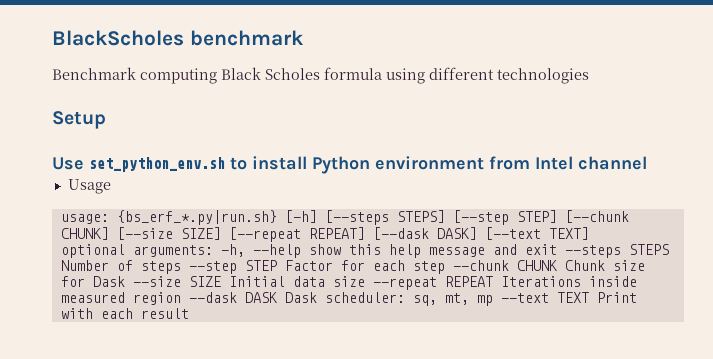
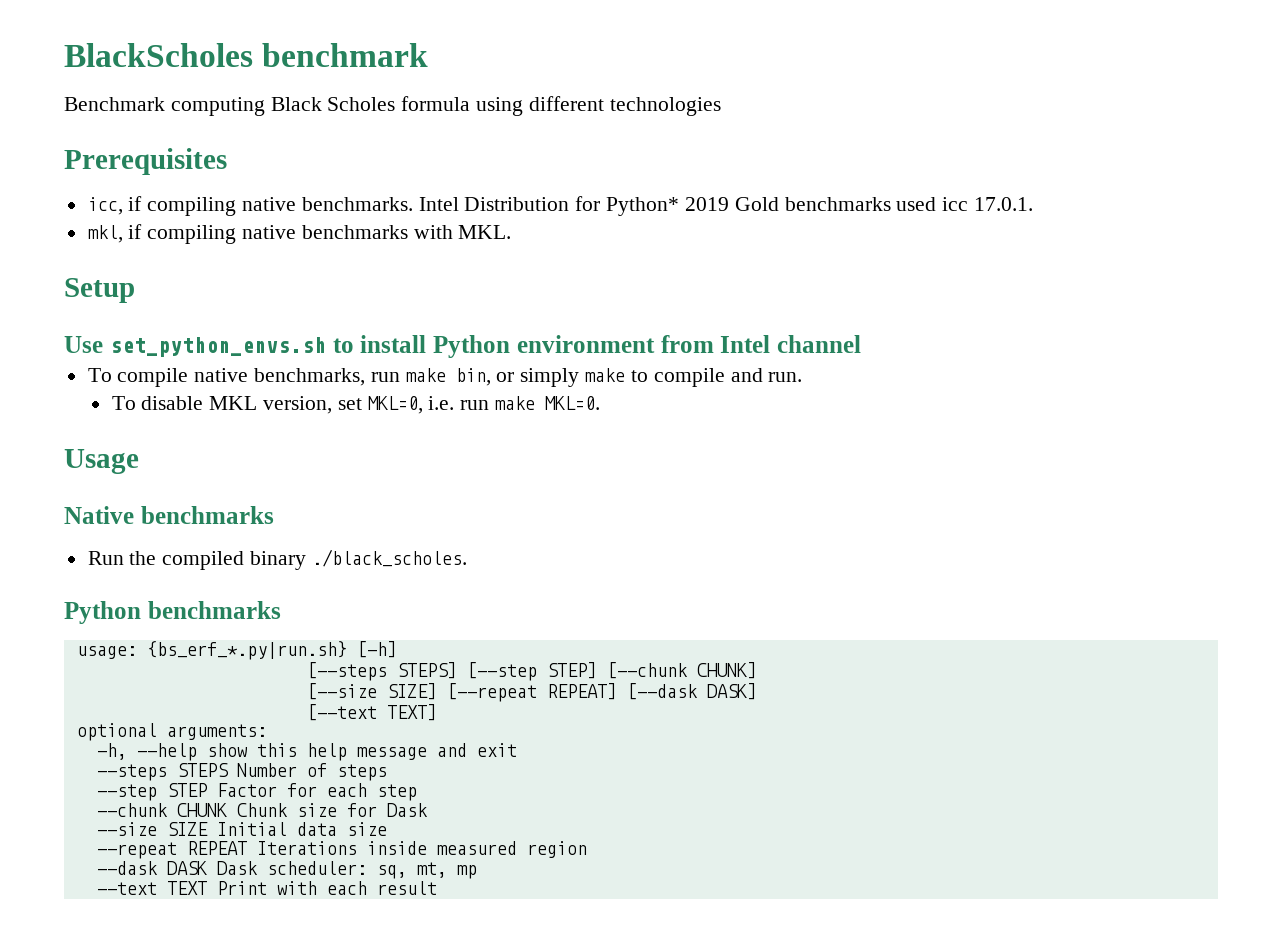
+ Prerequisites
+ icc, if compiling native benchmarks. Intel Distribution for Python* 2019 Gold benchmarks used icc 17.0.1.
+ mkl, if compiling native benchmarks with MKL.
- Use set_python_env.sh to install Python environment from Intel channel
+ Use set_python_envs.sh to install Python environment from Intel channel
+ To compile native benchmarks, run make bin, or simply make to compile and run.
+ To disable MKL version, set MKL=0, i.e. run make MKL=0.
  Usage
+ Native benchmarks
+ Run the compiled binary ./black_scholes.
+ Python benchmarks
- usage: {bs_erf_*.py|run.sh} [-h] [--steps STEPS] [--step STEP] [--chunk CHUNK] [--size SIZE] [--repeat REPEAT] [--dask DASK] [--text TEXT]
+ usage: {bs_erf_*.py|run.sh} [-h]
+ [--steps STEPS] [--step STEP] [--chunk CHUNK]
+ [--size SIZE] [--repeat REPEAT] [--dask DASK]
+ [--text TEXT]
- optional arguments: -h, --help show this help message and exit --steps STEPS Number of steps --step STEP Factor for each step --chunk CHUNK Chunk size for Dask --size SIZE Initial data size --repeat REPEAT Iterations inside measured region --dask DASK Dask scheduler: sq, mt, mp --text TEXT Print with each result
+ optional arguments:
+ -h, --help show this help message and exit
+ --steps STEPS Number of steps
+ --step STEP Factor for each step
+ --chunk CHUNK Chunk size for Dask
+ --size SIZE Initial data size
+ --repeat REPEAT Iterations inside measured region
+ --dask DASK Dask scheduler: sq, mt, mp
+ --text TEXT Print with each result

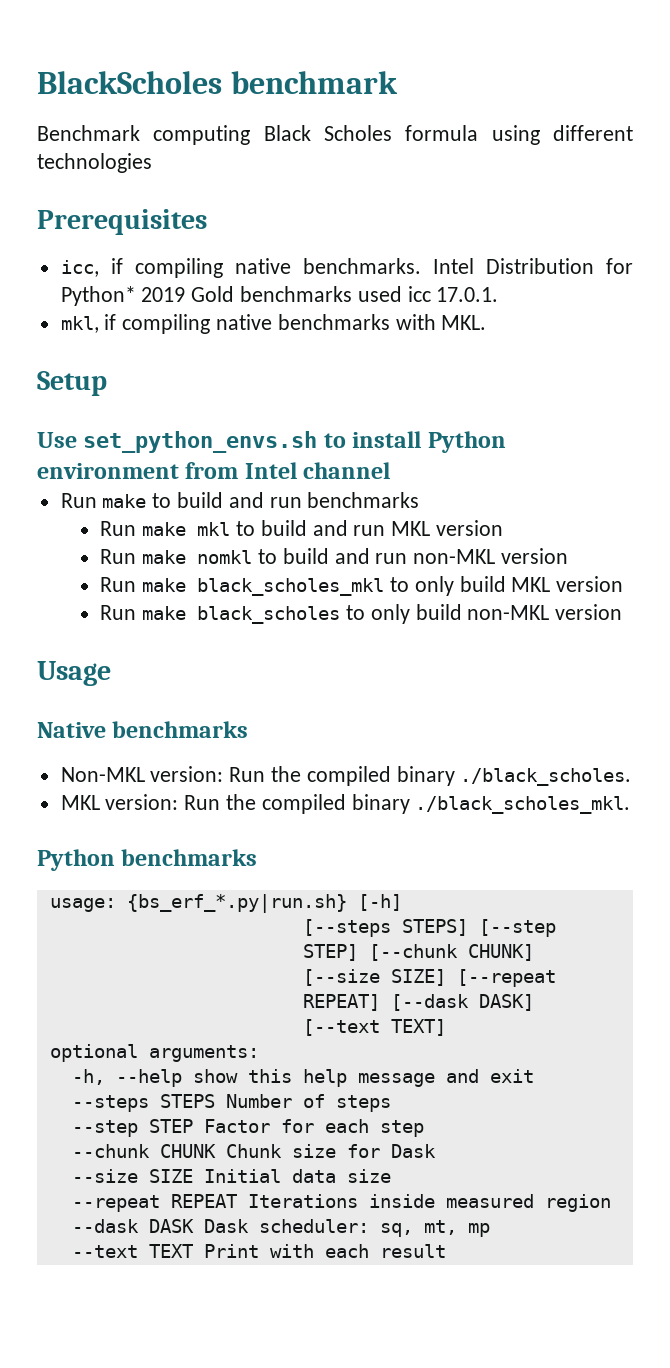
- To compile native benchmarks, run make bin, or simply make to compile and run.
- To disable MKL version, set MKL=0, i.e. run make MKL=0.
+ Run make to build and run benchmarks
+ Run make mkl to build and run MKL version
+ Run make nomkl to build and run non-MKL version
+ Run make black_scholes_mkl to only build MKL version
+ Run make black_scholes to only build non-MKL version
- Run the compiled binary ./black_scholes.
+ Non-MKL version: Run the compiled binary ./black_scholes.
+ MKL version: Run the compiled binary ./black_scholes_mkl.

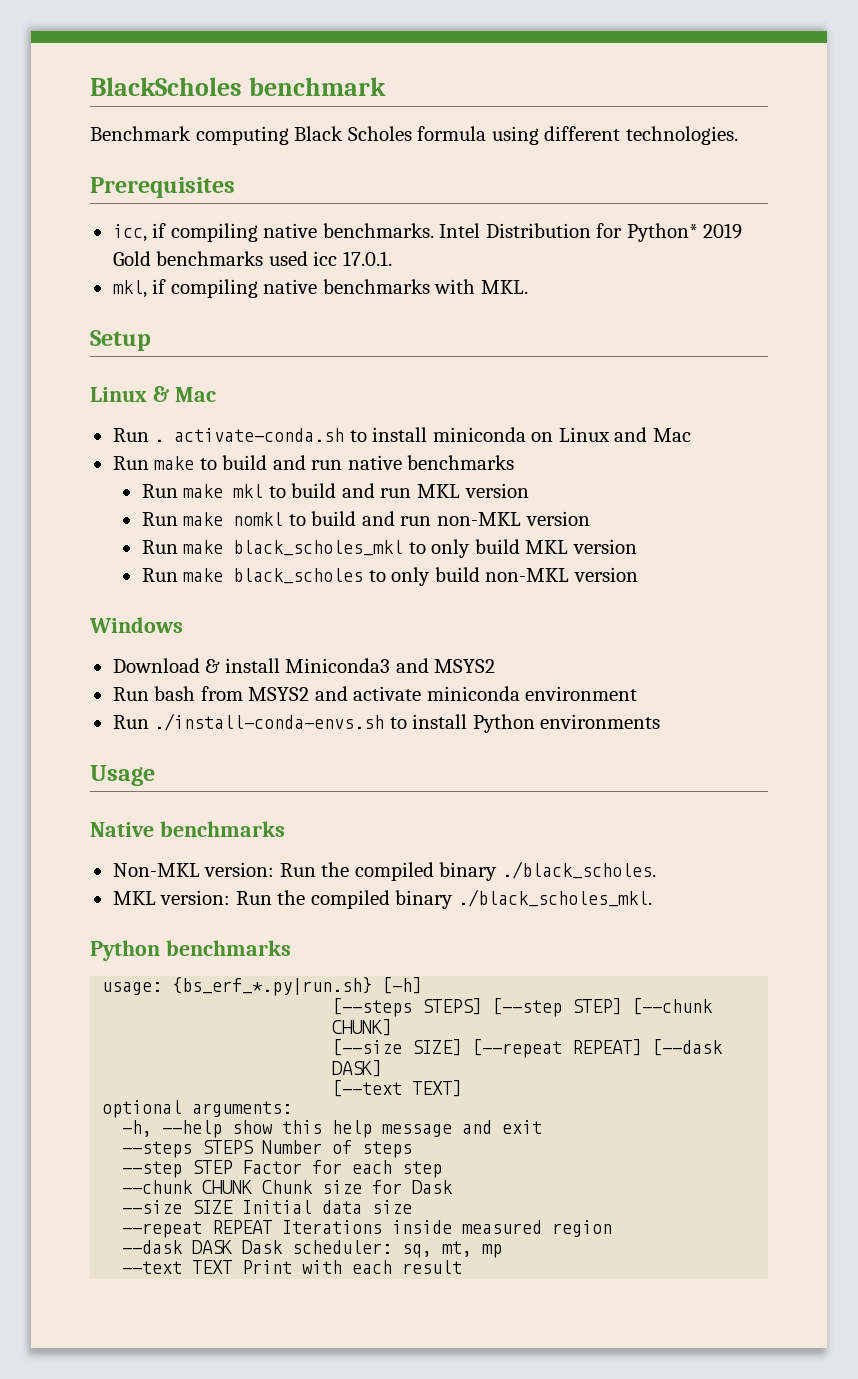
- Benchmark computing Black Scholes formula using different technologies
+ Benchmark computing Black Scholes formula using different technologies.
- Use set_python_envs.sh to install Python environment from Intel channel
+ Linux & Mac
+ Run . activate-conda.sh to install miniconda on Linux and Mac
- Run make to build and run benchmarks
+ Run make to build and run native benchmarks
+ Windows
+ Download & install Miniconda3 and MSYS2
+ Run bash from MSYS2 and activate miniconda environment
+ Run ./install-conda-envs.sh to install Python environments

